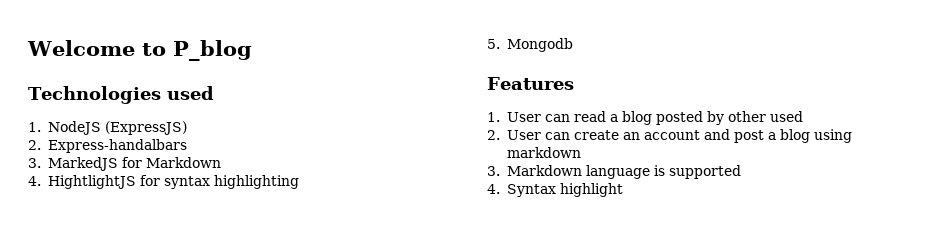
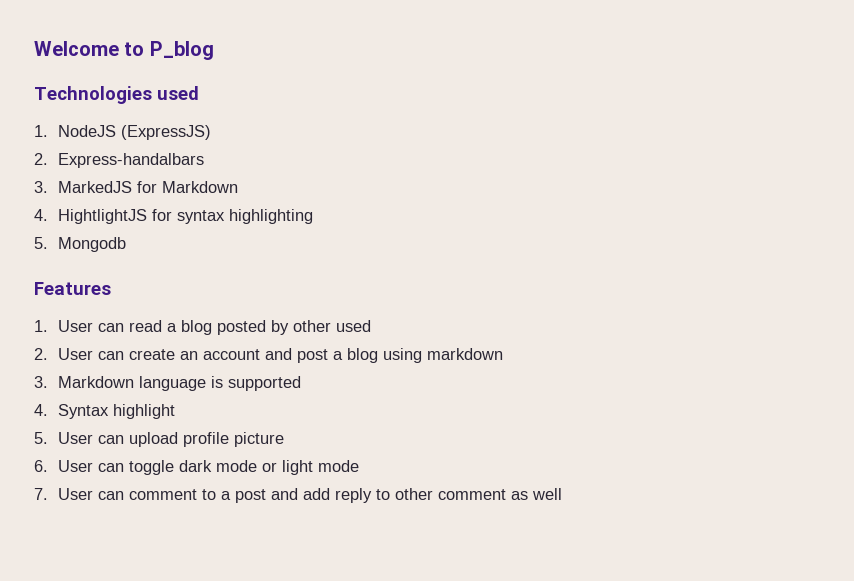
+ 5. User can upload profile picture
+ 6. User can toggle dark mode or light mode
+ 7. User can comment to a post and add reply to other comment as well

